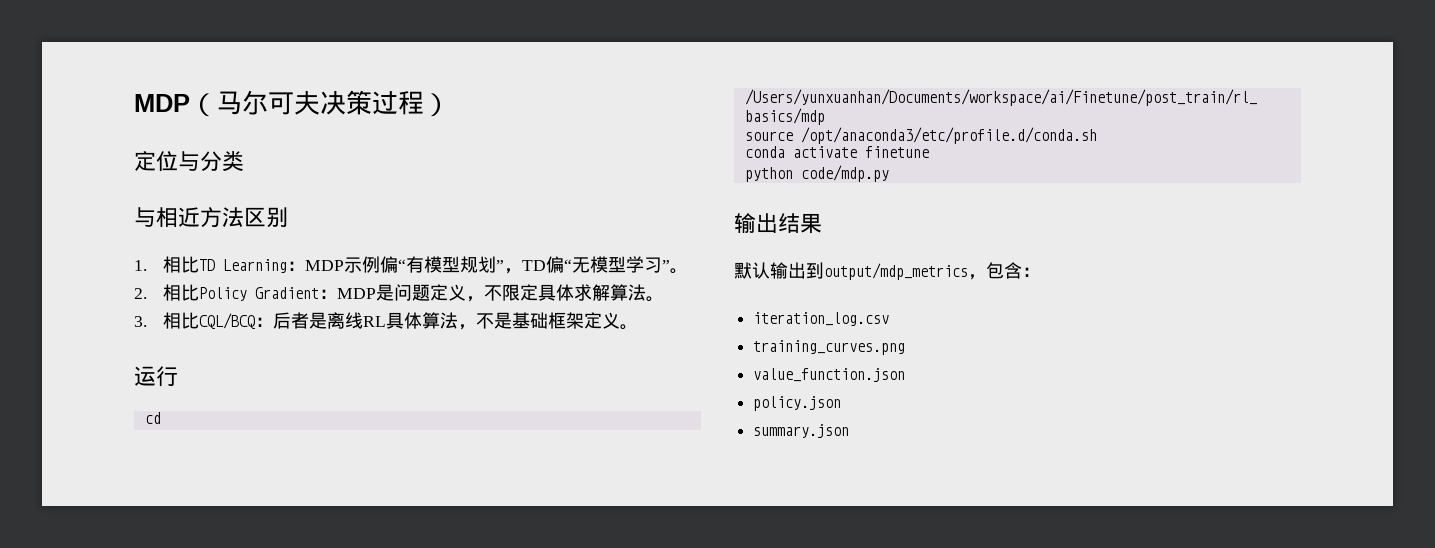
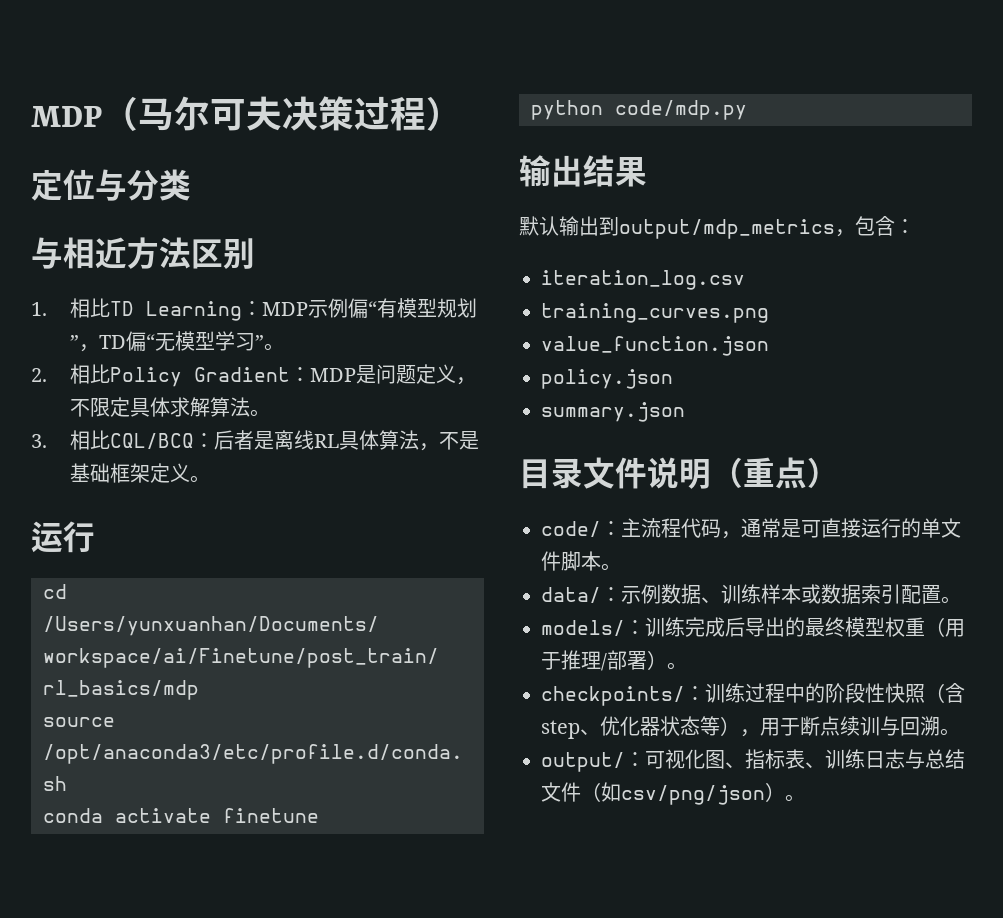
+ 目录文件说明（重点）
+ code/：主流程代码，通常是可直接运行的单文件脚本。
+ data/：示例数据、训练样本或数据索引配置。
+ models/：训练完成后导出的最终模型权重（用于推理/部署）。
+ checkpoints/：训练过程中的阶段性快照（含step、优化器状态等），用于断点续训与回溯。
+ output/：可视化图、指标表、训练日志与总结文件（如csv/png/json）。

